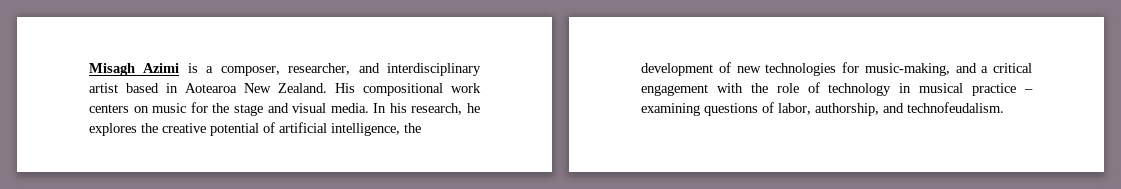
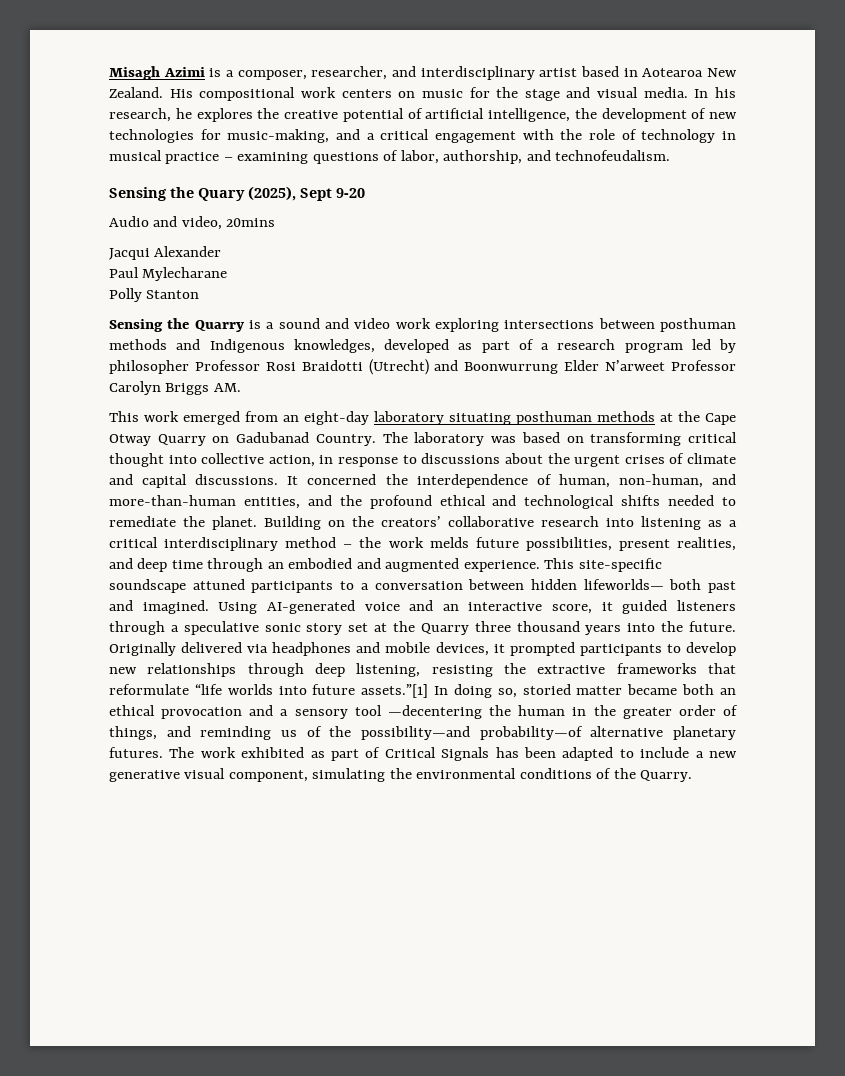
+ Sensing the Quary (2025), Sept 9-20
+ Audio and video, 20mins
+ Jacqui Alexander
+ Paul Mylecharane
+ Polly Stanton
+ Sensing the Quarry is a sound and video work exploring intersections between posthuman methods and Indigenous knowledges, developed as part of a research program led by philosopher Professor Rosi Braidotti (Utrecht) and Boonwurrung Elder N’arweet Professor Carolyn Briggs AM.
+ This work emerged from an eight-day laboratory situating posthuman methods at the Cape Otway Quarry on Gadubanad Country. The laboratory was based on transforming critical thought into collective action, in response to discussions about the urgent crises of climate and capital discussions. It concerned the interdependence of human, non-human, and more-than-human entities, and the profound ethical and technological shifts needed to remediate the planet. Building on the creators’ collaborative research into listening as a critical interdisciplinary method – the work melds future possibilities, present realities, and deep time through an embodied and augmented experience. This site-specific soundscape attuned participants to a conversation between hidden lifeworlds— both past and imagined. Using AI-generated voice and an interactive score, it guided listeners through a speculative sonic story set at the Quarry three thousand years into the future. Originally delivered via headphones and mobile devices, it prompted participants to develop new relationships through deep listening, resisting the extractive frameworks that reformulate “life worlds into future assets.”[1] In doing so, storied matter became both an ethical provocation and a sensory tool —decentering the human in the greater order of things, and reminding us of the possibility—and probability—of alternative planetary futures. The work exhibited as part of Critical Signals has been adapted to include a new generative visual component, simulating the environmental conditions of the Quarry.

